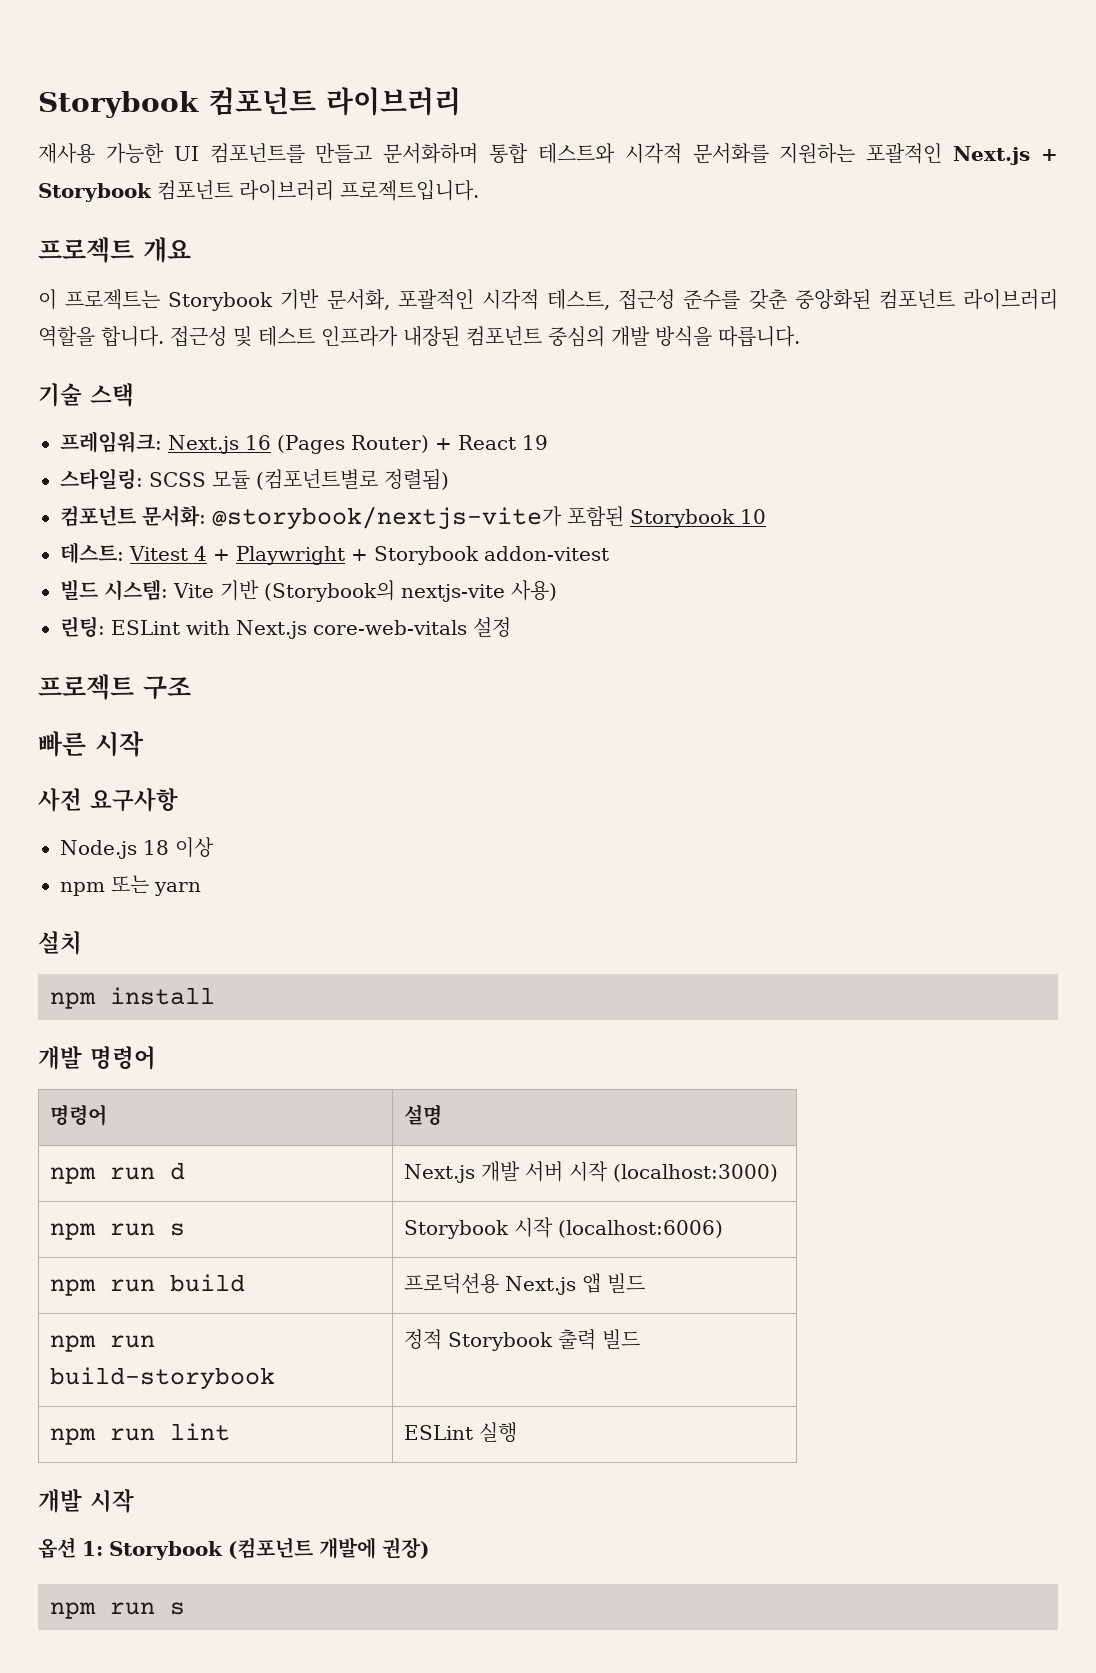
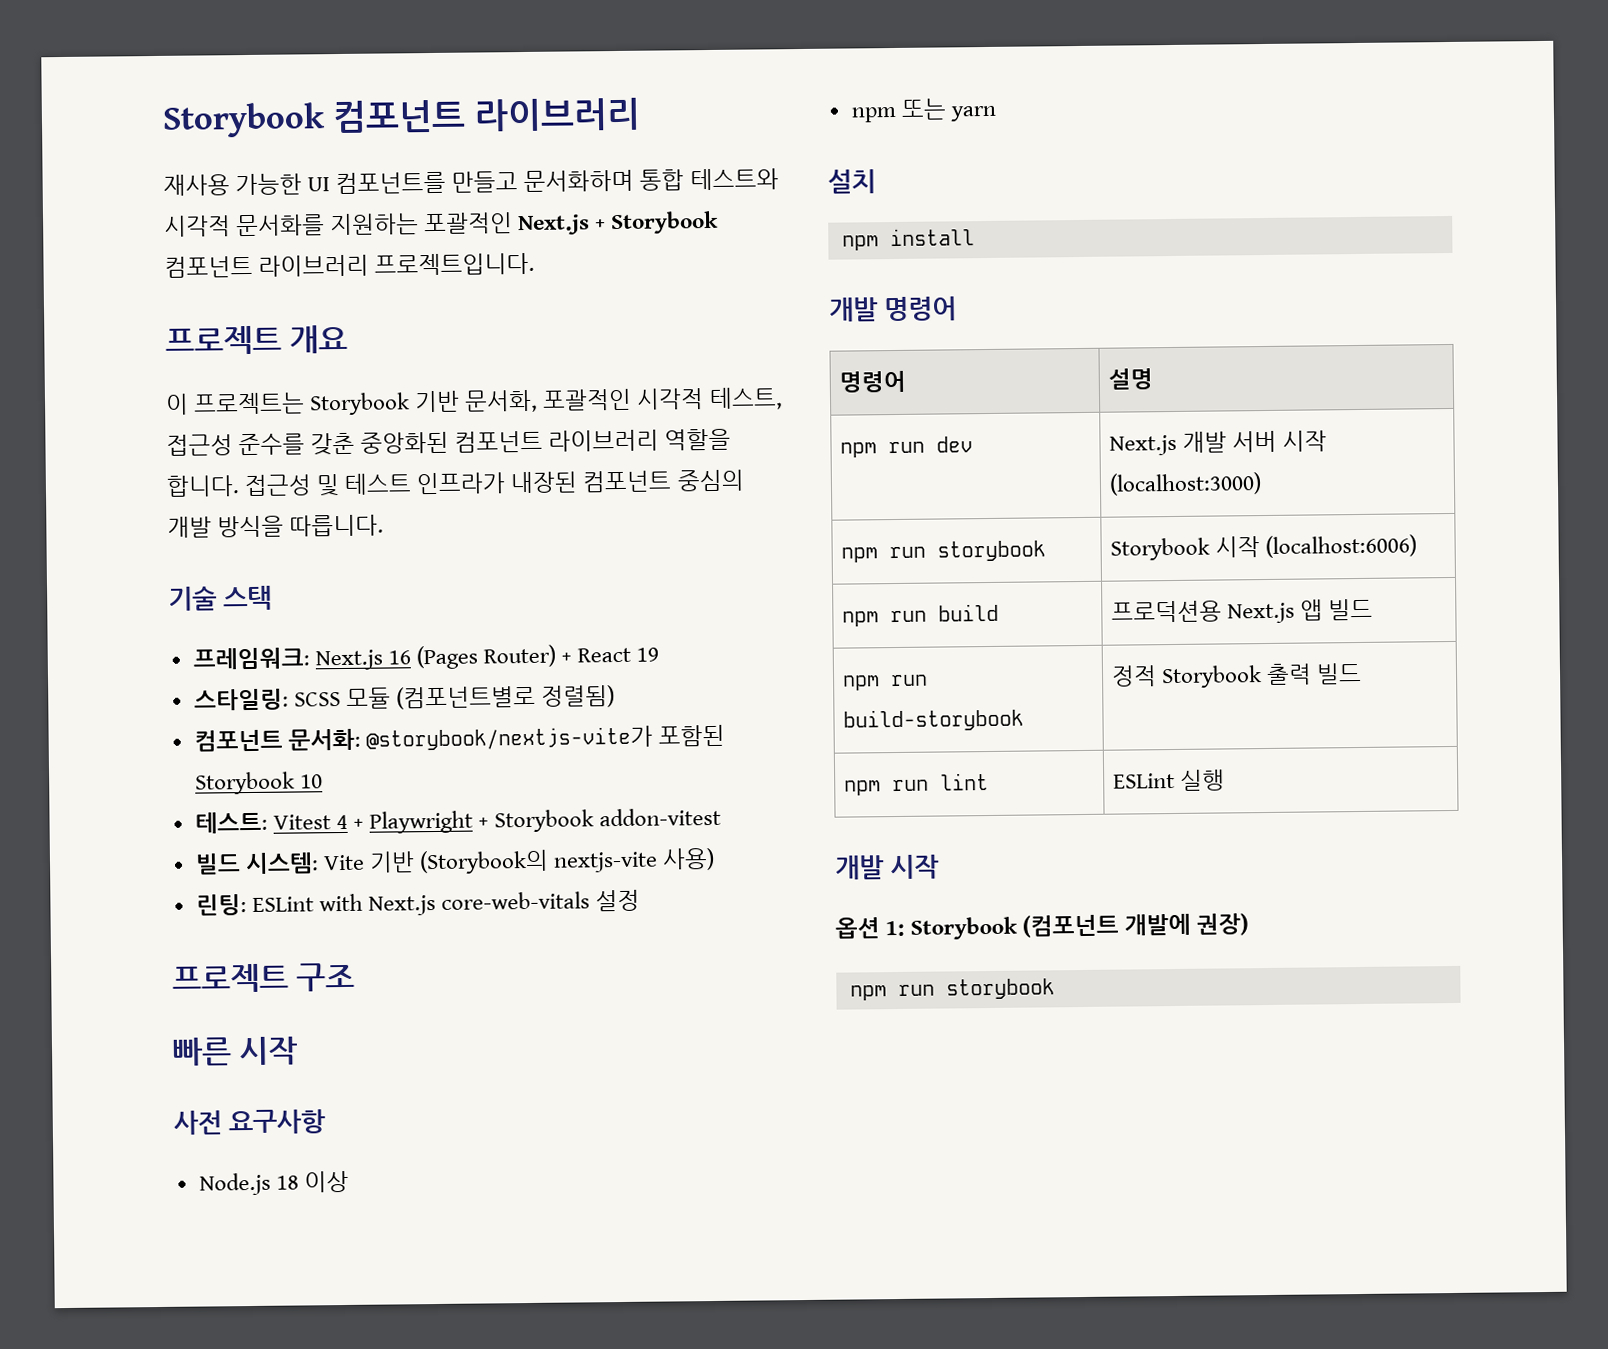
- npm run d | Next.js 개발 서버 시작 (localhost:3000)
+ npm run dev | Next.js 개발 서버 시작 (localhost:3000)
- npm run s | Storybook 시작 (localhost:6006)
+ npm run storybook | Storybook 시작 (localhost:6006)
  옵션 1: Storybook (컴포넌트 개발에 권장)
- npm run s
+ npm run storybook

